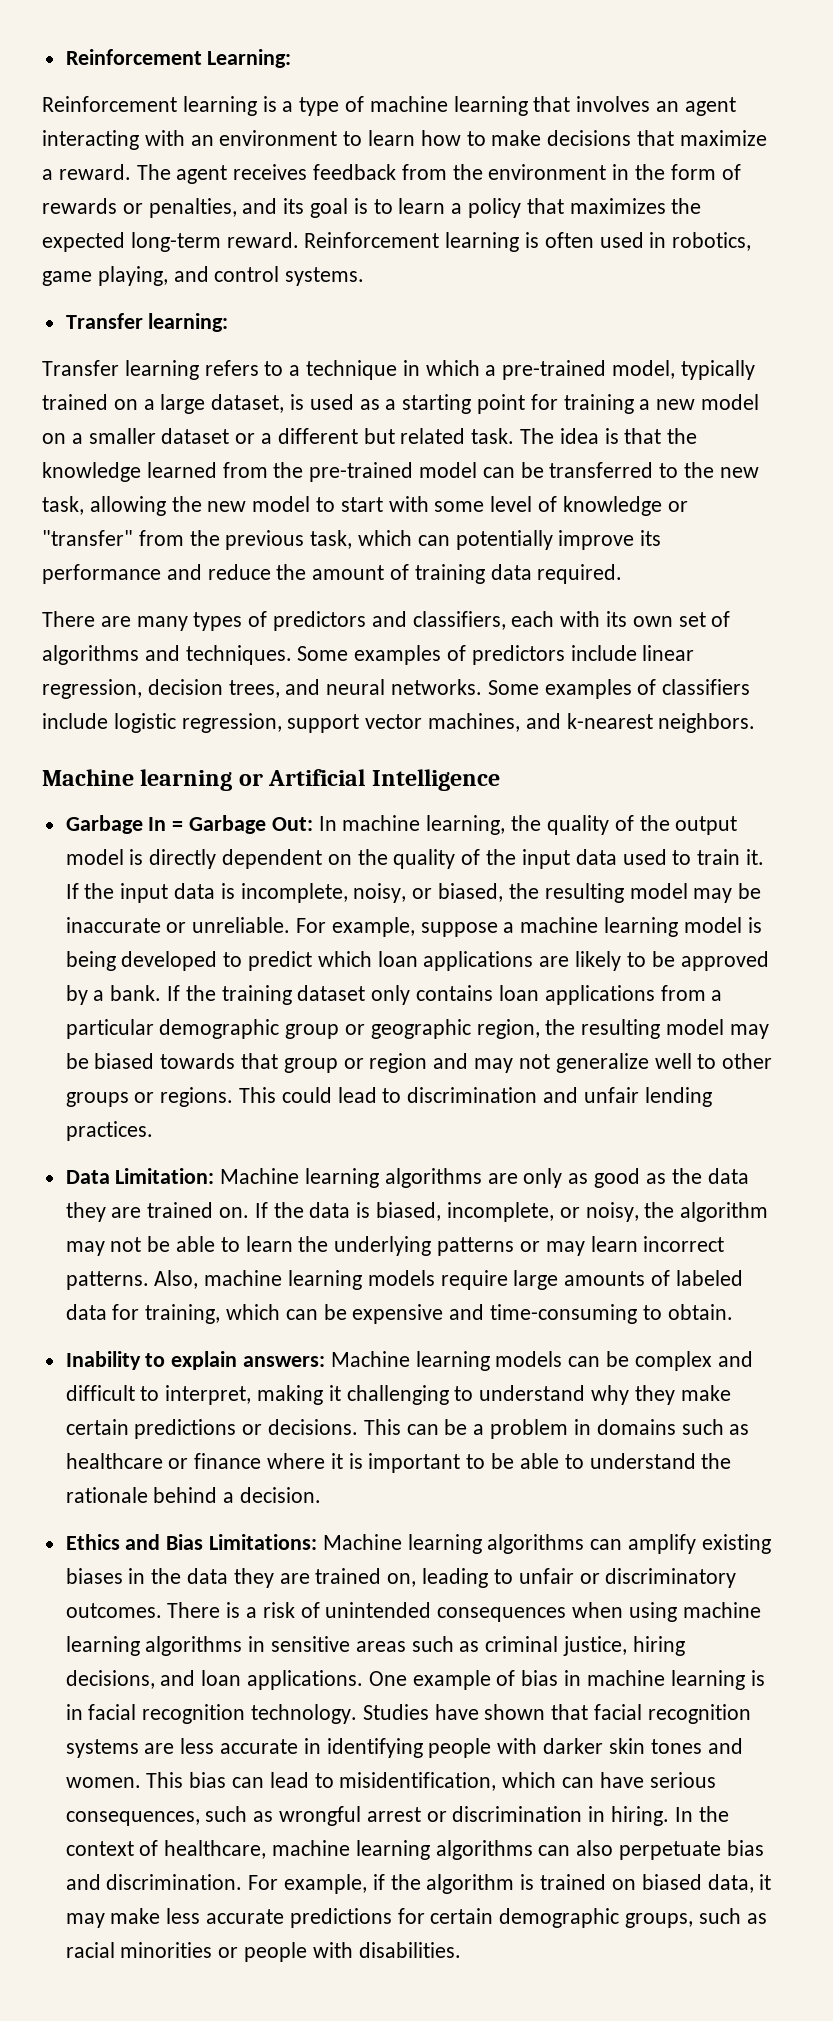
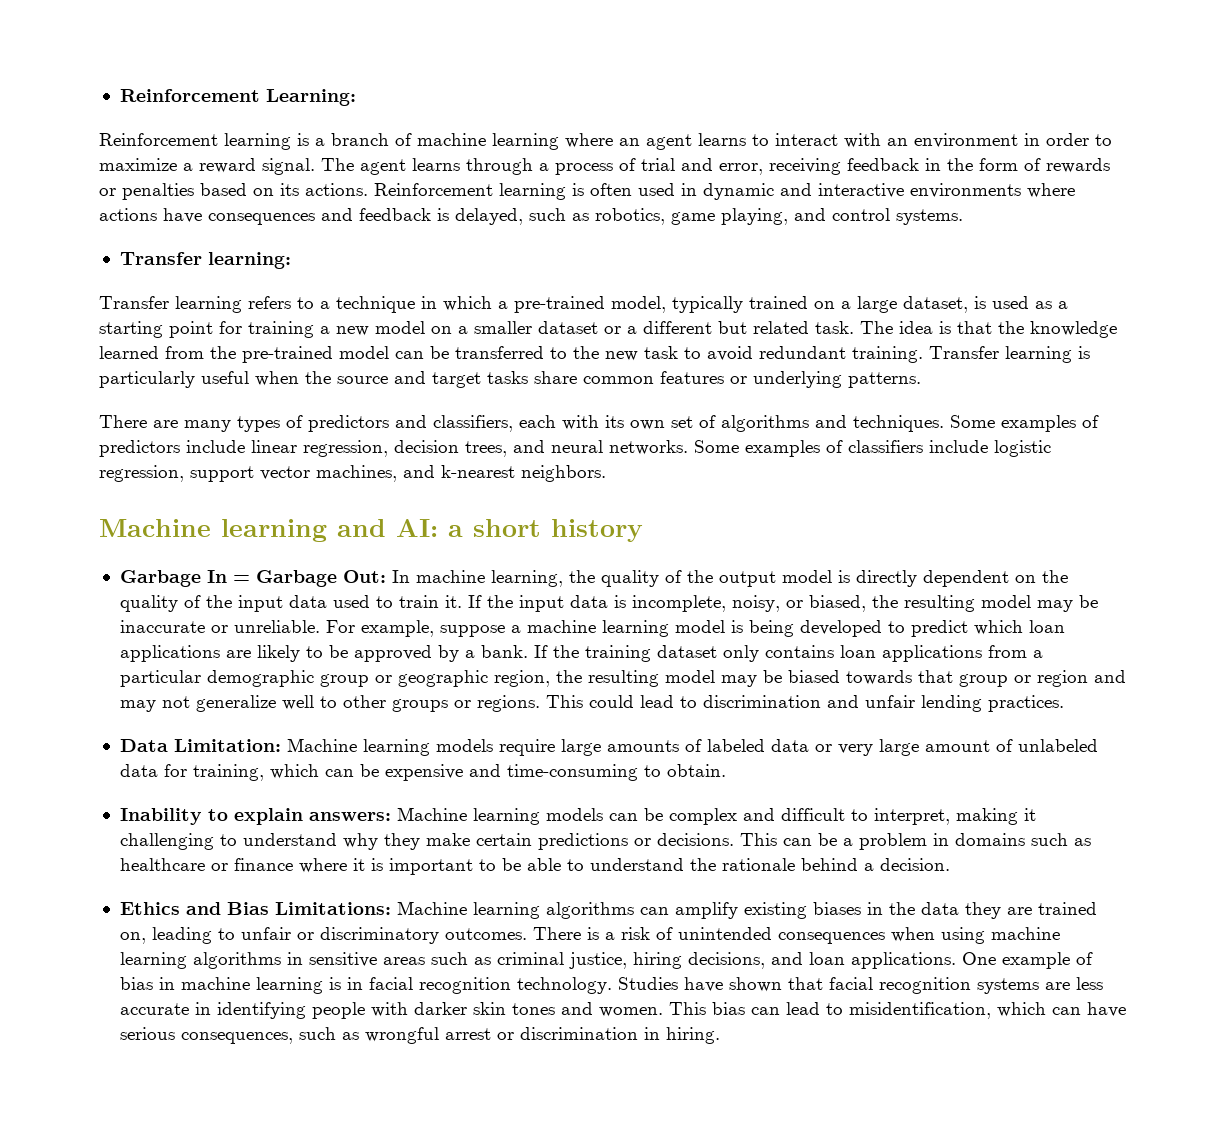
- Reinforcement learning is a type of machine learning that involves an agent interacting with an environment to learn how to make decisions that maximize a reward. The agent receives feedback from the environment in the form of rewards or penalties, and its goal is to learn a policy that maximizes the expected long-term reward.
+ Reinforcement learning is a branch of machine learning where an agent learns to interact with an environment in order to maximize a reward signal. The agent learns through a process of trial and error, receiving feedback in the form of rewards or penalties based on its actions.
- Reinforcement learning is often used in robotics, game playing, and control systems.
+ Reinforcement learning is often used in dynamic and interactive environments where actions have consequences and feedback is delayed, such as robotics, game playing, and control systems.
- The idea is that the knowledge learned from the pre-trained model can be transferred to the new task, allowing the new model to start with some level of knowledge or "transfer" from the previous task, which can potentially improve its performance and reduce the amount of training data required.
+ The idea is that the knowledge learned from the pre-trained model can be transferred to the new task to avoid redundant training. Transfer learning is particularly useful when the source and target tasks share common features or underlying patterns.
- Machine learning or Artificial Intelligence
+ Machine learning and AI: a short history
- Data Limitation: Machine learning algorithms are only as good as the data they are trained on. If the data is biased, incomplete, or noisy, the algorithm may not be able to learn the underlying patterns or may learn incorrect patterns. Also, machine learning models require large amounts of labeled data for training, which can be expensive and time-consuming to obtain.
+ Data Limitation: Machine learning models require large amounts of labeled data or very large amount of unlabeled data for training, which can be expensive and time-consuming to obtain.
- In the context of healthcare, machine learning algorithms can also perpetuate bias and discrimination. For example, if the algorithm is trained on biased data, it may make less accurate predictions for certain demographic groups, such as racial minorities or people with disabilities.

